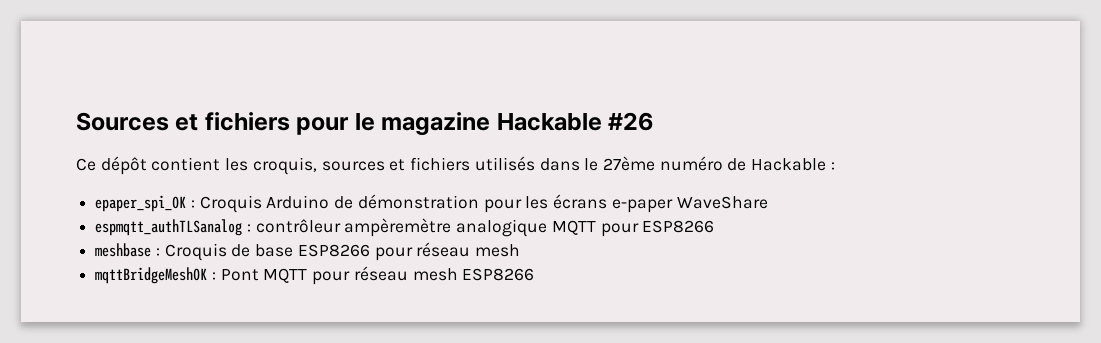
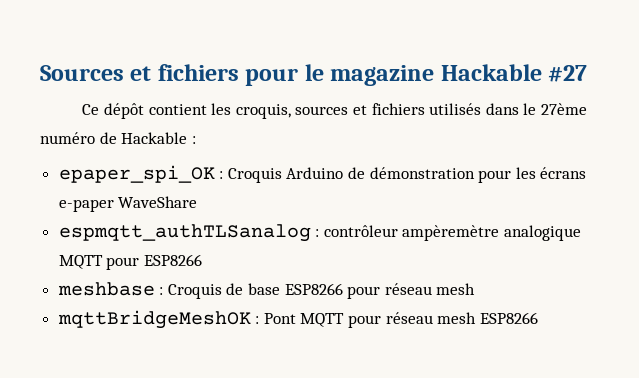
- Sources et fichiers pour le magazine Hackable #26
+ Sources et fichiers pour le magazine Hackable #27

